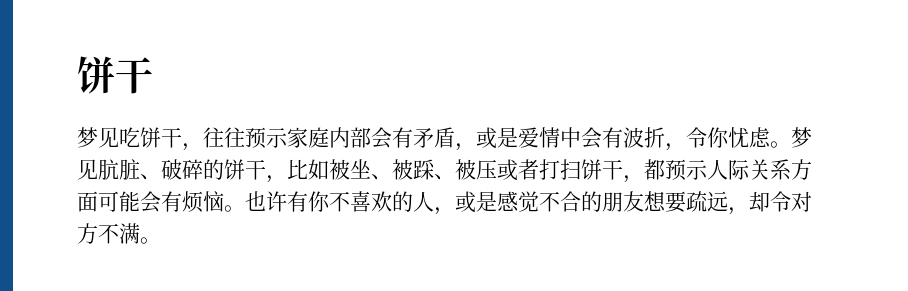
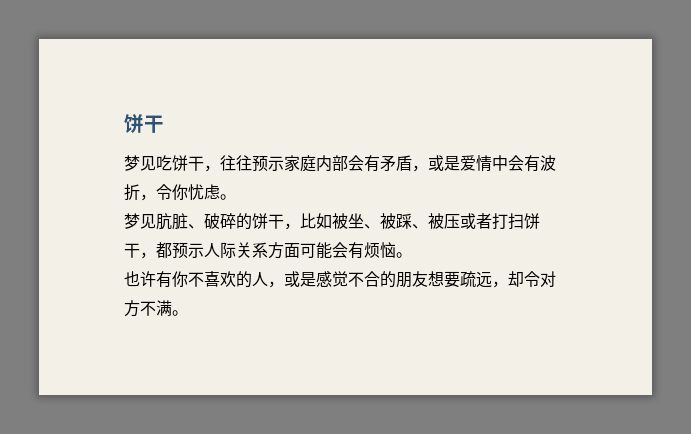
- 梦见吃饼干，往往预示家庭内部会有矛盾，或是爱情中会有波折，令你忧虑。梦见肮脏、破碎的饼干，比如被坐、被踩、被压或者打扫饼干，都预示人际关系方面可能会有烦恼。也许有你不喜欢的人，或是感觉不合的朋友想要疏远，却令对方不满。
+ 梦见吃饼干，往往预示家庭内部会有矛盾，或是爱情中会有波折，令你忧虑。
+ 梦见肮脏、破碎的饼干，比如被坐、被踩、被压或者打扫饼干，都预示人际关系方面可能会有烦恼。
+ 也许有你不喜欢的人，或是感觉不合的朋友想要疏远，却令对方不满。

